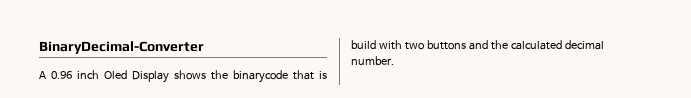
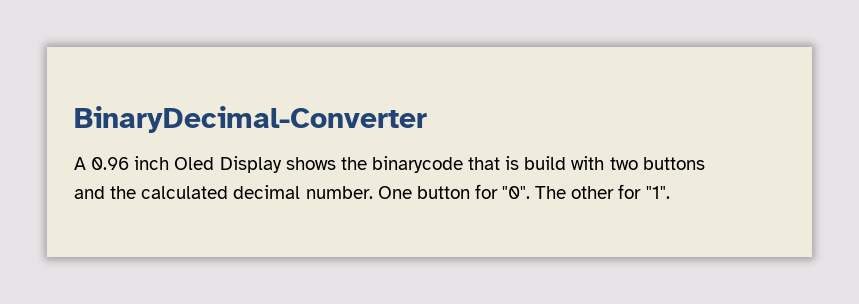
+ One button for "0". The other for "1".

